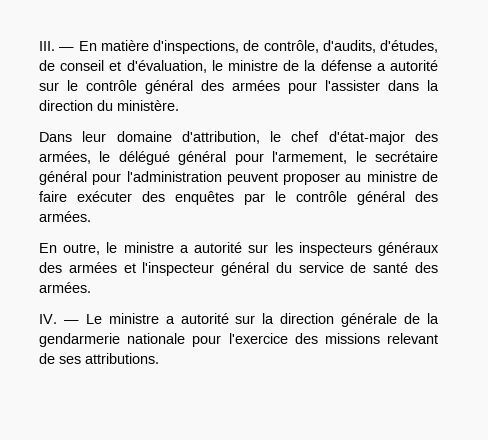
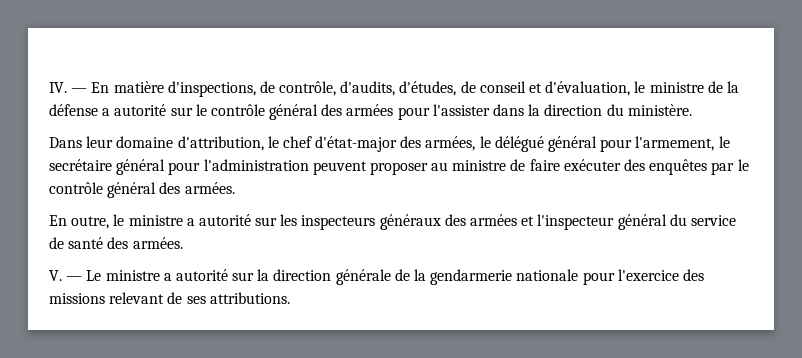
- III. ― En matière d'inspections, de contrôle, d'audits, d'études, de conseil et d'évaluation, le ministre de la défense a autorité sur le contrôle général des armées pour l'assister dans la direction du ministère.
+ IV. ― En matière d'inspections, de contrôle, d'audits, d'études, de conseil et d'évaluation, le ministre de la défense a autorité sur le contrôle général des armées pour l'assister dans la direction du ministère.
- IV. ― Le ministre a autorité sur la direction générale de la gendarmerie nationale pour l'exercice des missions relevant de ses attributions.
+ V. ― Le ministre a autorité sur la direction générale de la gendarmerie nationale pour l'exercice des missions relevant de ses attributions.

